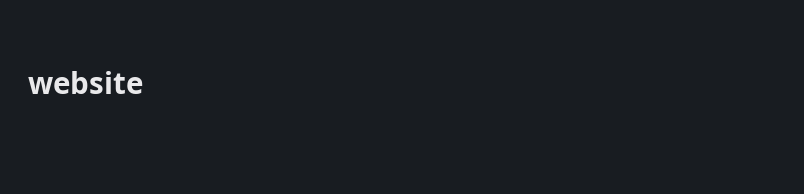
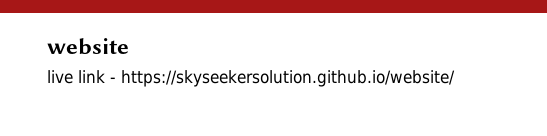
+ live link - https://skyseekersolution.github.io/website/

